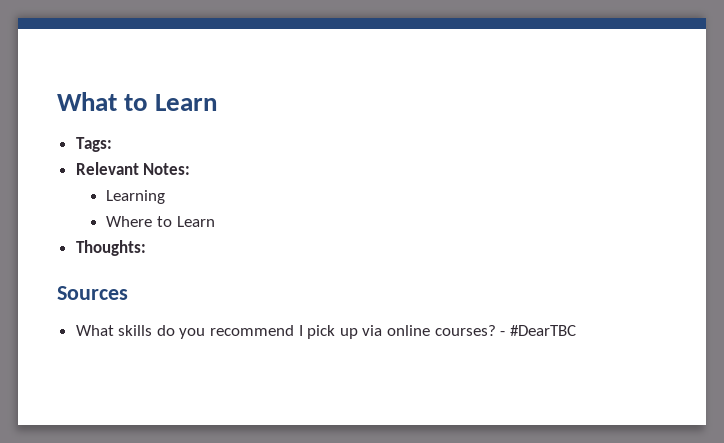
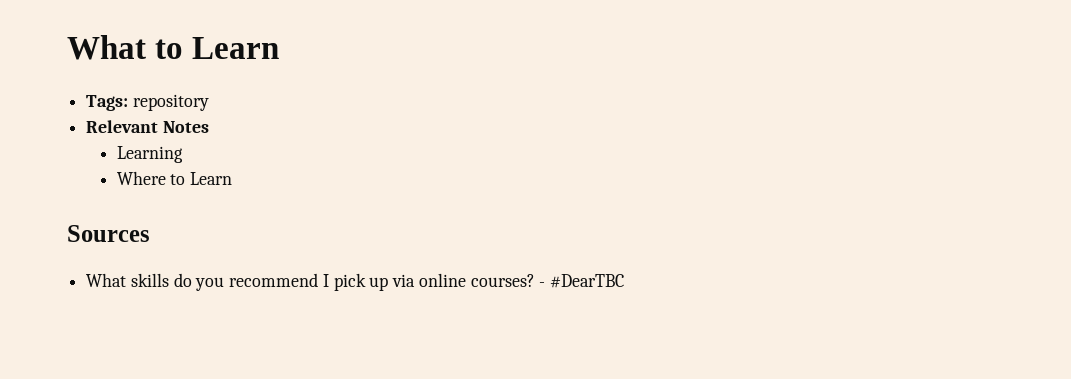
- Tags:
+ Tags: repository
- Relevant Notes:
+ Relevant Notes
- Thoughts:

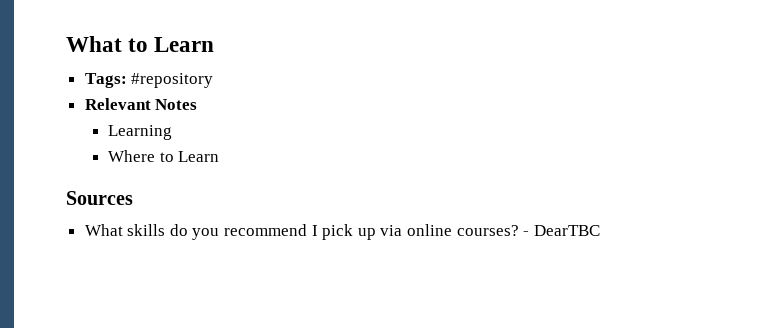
- Tags: repository
+ Tags: #repository
- - #DearTBC
+ - DearTBC

